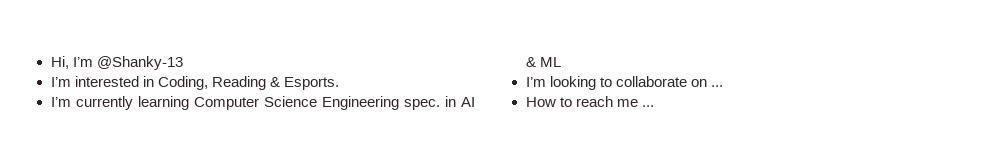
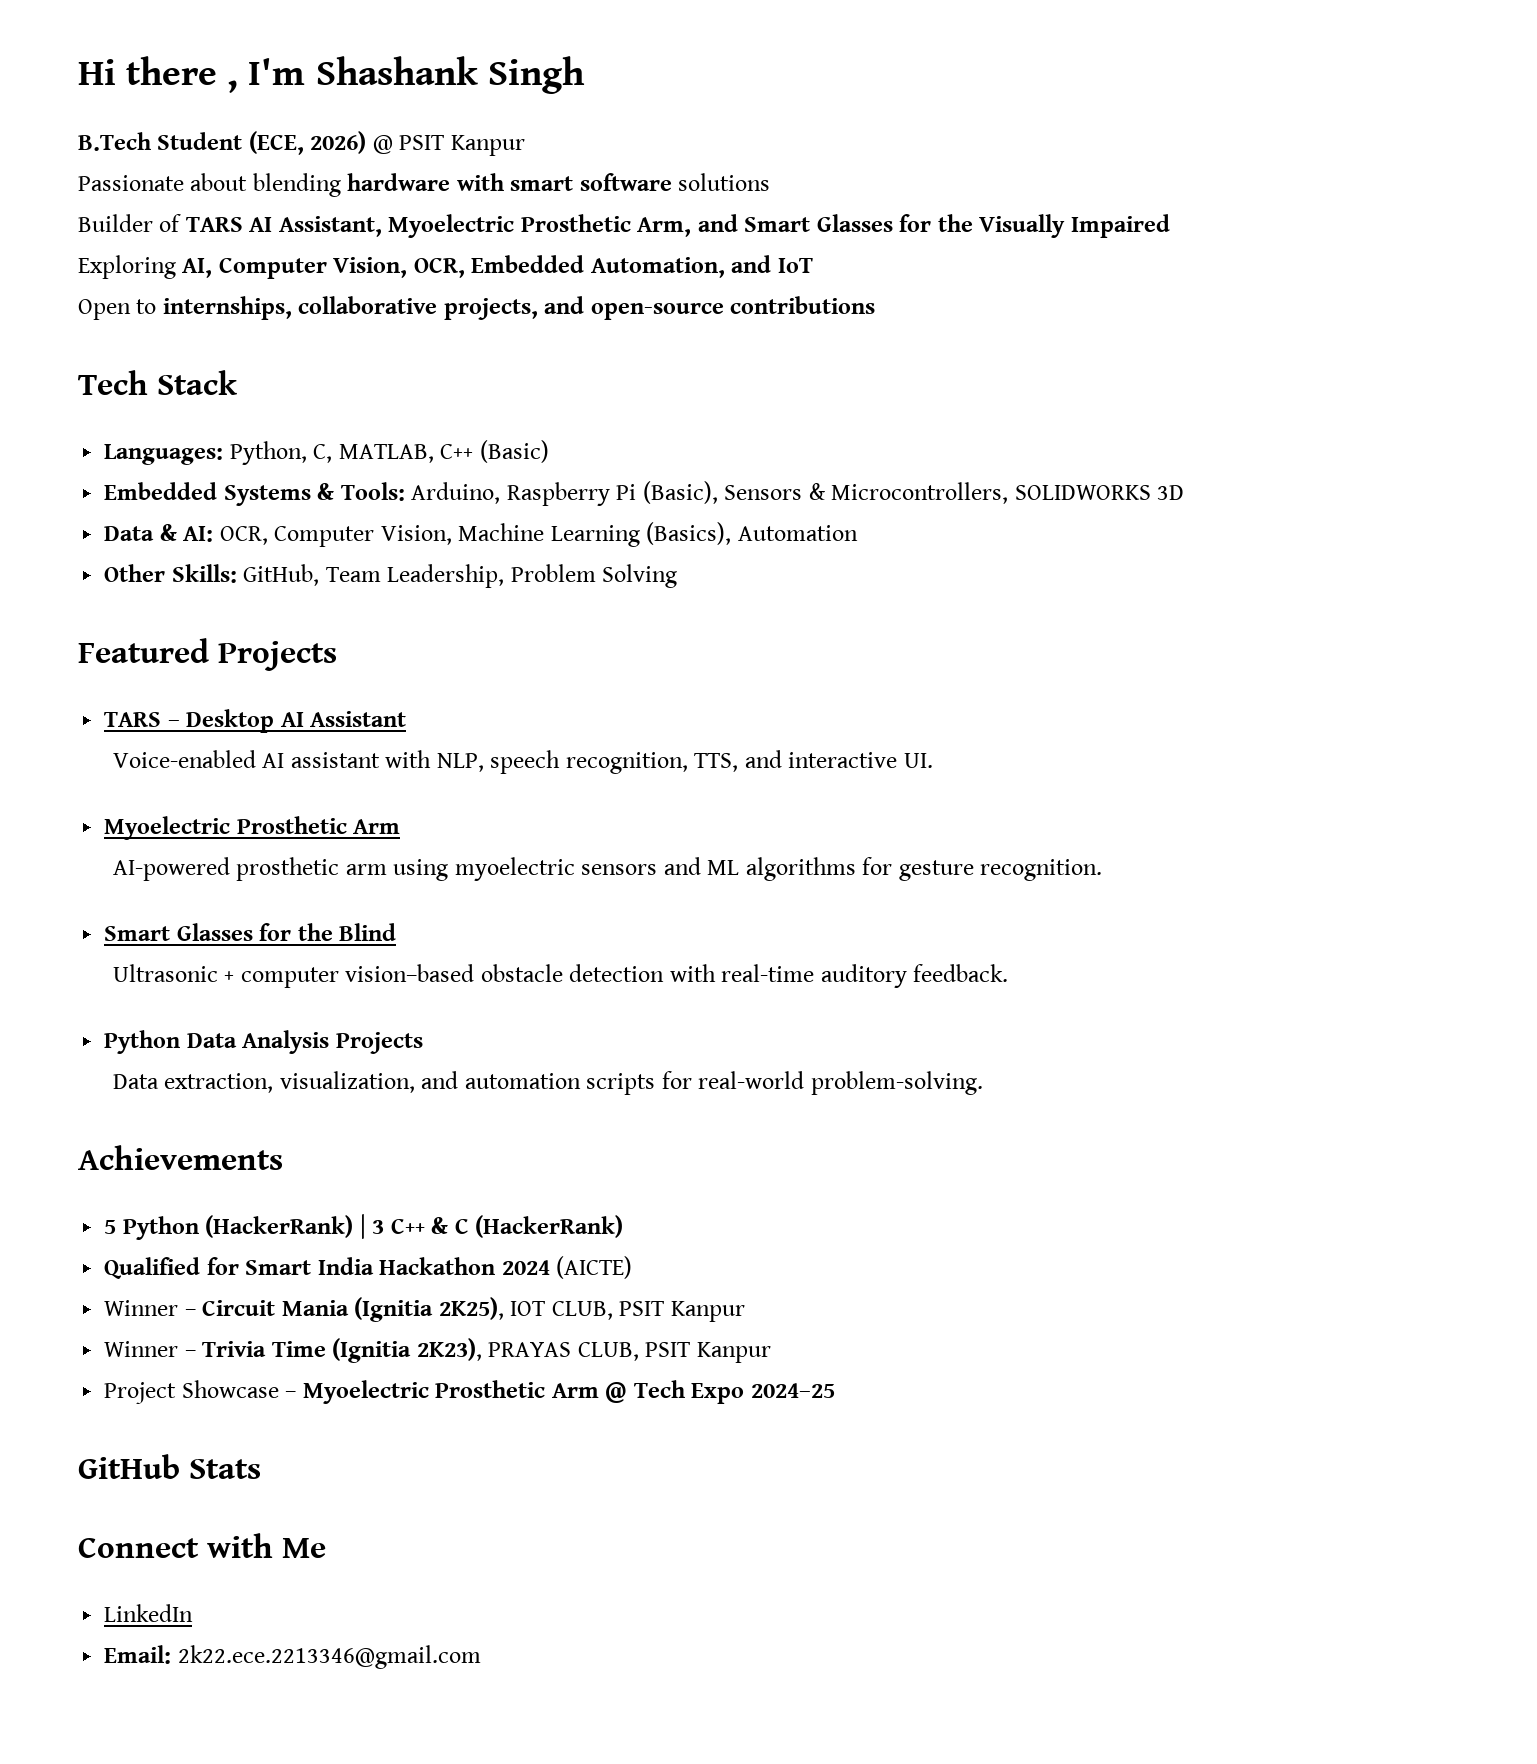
- Hi, I’m @Shanky-13
- I’m interested in Coding, Reading & Esports.
- I’m currently learning Computer Science Engineering spec. in AI & ML
- I’m looking to collaborate on ...
- How to reach me ...
+ Hi there , I'm Shashank Singh
+ B.Tech Student (ECE, 2026) @ PSIT Kanpur
+ Passionate about blending hardware with smart software solutions
+ Builder of TARS AI Assistant, Myoelectric Prosthetic Arm, and Smart Glasses for the Visually Impaired
+ Exploring AI, Computer Vision, OCR, Embedded Automation, and IoT
+ Open to internships, collaborative projects, and open-source contributions
+ Tech Stack
+ Languages: Python, C, MATLAB, C++ (Basic)
+ Embedded Systems & Tools: Arduino, Raspberry Pi (Basic), Sensors & Microcontrollers, SOLIDWORKS 3D
+ Data & AI: OCR, Computer Vision, Machine Learning (Basics), Automation
+ Other Skills: GitHub, Team Leadership, Problem Solving
+ Featured Projects
+ TARS – Desktop AI Assistant
+ Voice-enabled AI assistant with NLP, speech recognition, TTS, and interactive UI.
+ Myoelectric Prosthetic Arm
+ AI-powered prosthetic arm using myoelectric sensors and ML algorithms for gesture recognition.
+ Smart Glasses for the Blind
+ Ultrasonic + computer vision–based obstacle detection with real-time auditory feedback.
+ Python Data Analysis Projects
+ Data extraction, visualization, and automation scripts for real-world problem-solving.
+ Achievements
+ 5 Python (HackerRank) | 3 C++ & C (HackerRank)
+ Qualified for Smart India Hackathon 2024 (AICTE)
+ Winner – Circuit Mania (Ignitia 2K25), IOT CLUB, PSIT Kanpur
+ Winner – Trivia Time (Ignitia 2K23), PRAYAS CLUB, PSIT Kanpur
+ Project Showcase – Myoelectric Prosthetic Arm @ Tech Expo 2024–25
+ GitHub Stats
+ Connect with Me
+ LinkedIn
+ Email: 2k22.ece.2213346@gmail.com

